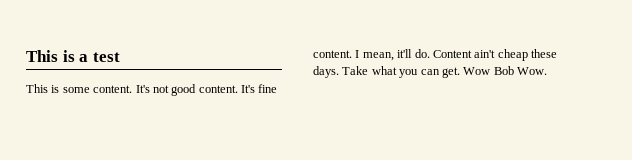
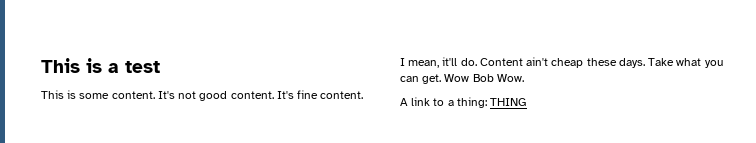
+ A link to a thing: THING

